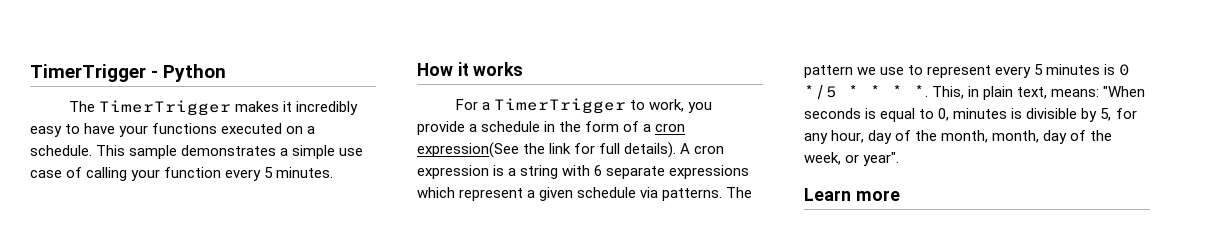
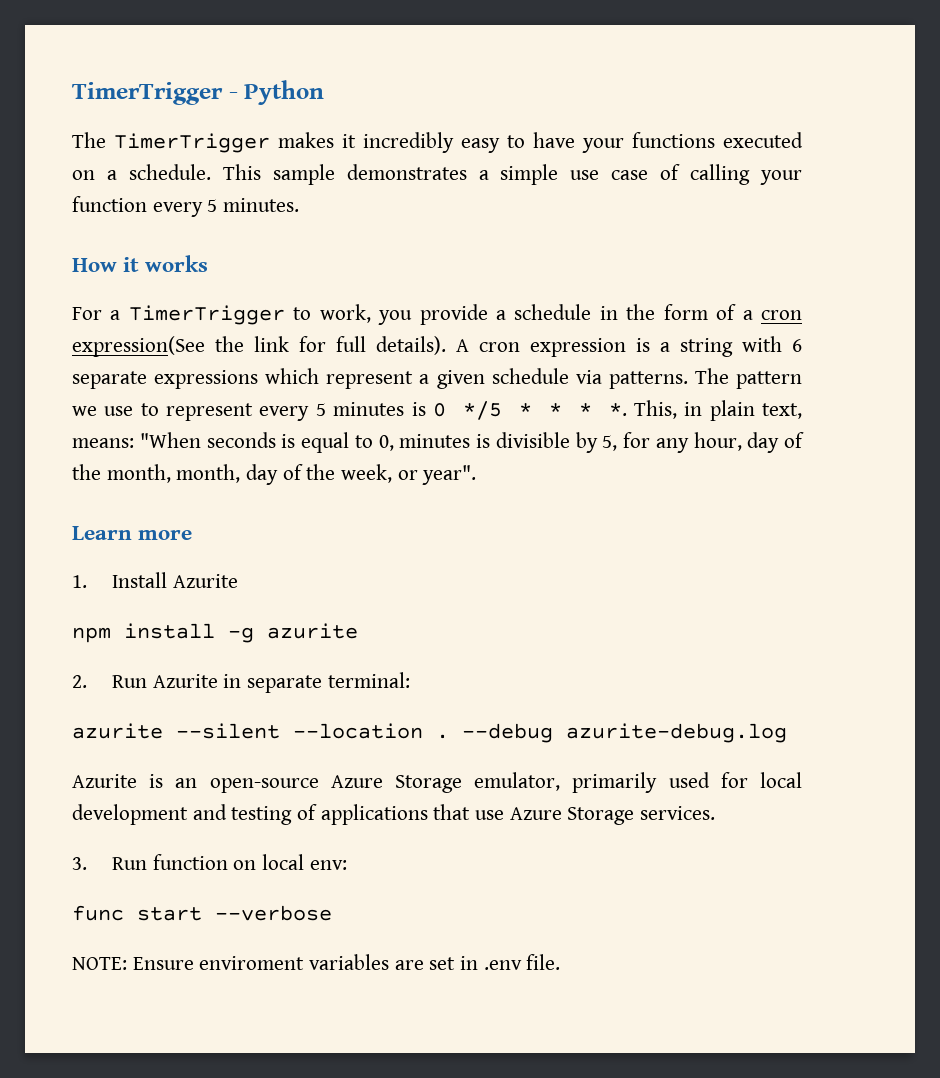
+ 1. Install Azurite
+ npm install -g azurite
+ 2. Run Azurite in separate terminal:
+ azurite --silent --location . --debug azurite-debug.log
+ Azurite is an open-source Azure Storage emulator, primarily used for local development and testing of applications that use Azure Storage services.
+ 3. Run function on local env:
+ func start --verbose
+ NOTE: Ensure enviroment variables are set in .env file.

